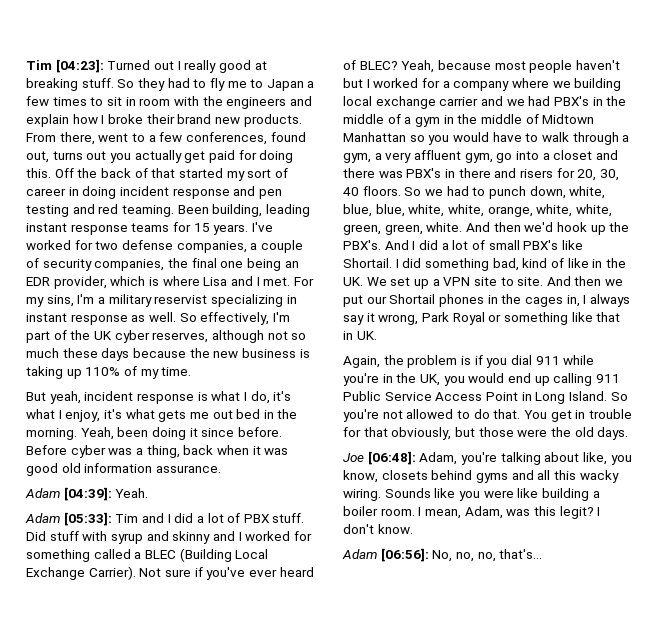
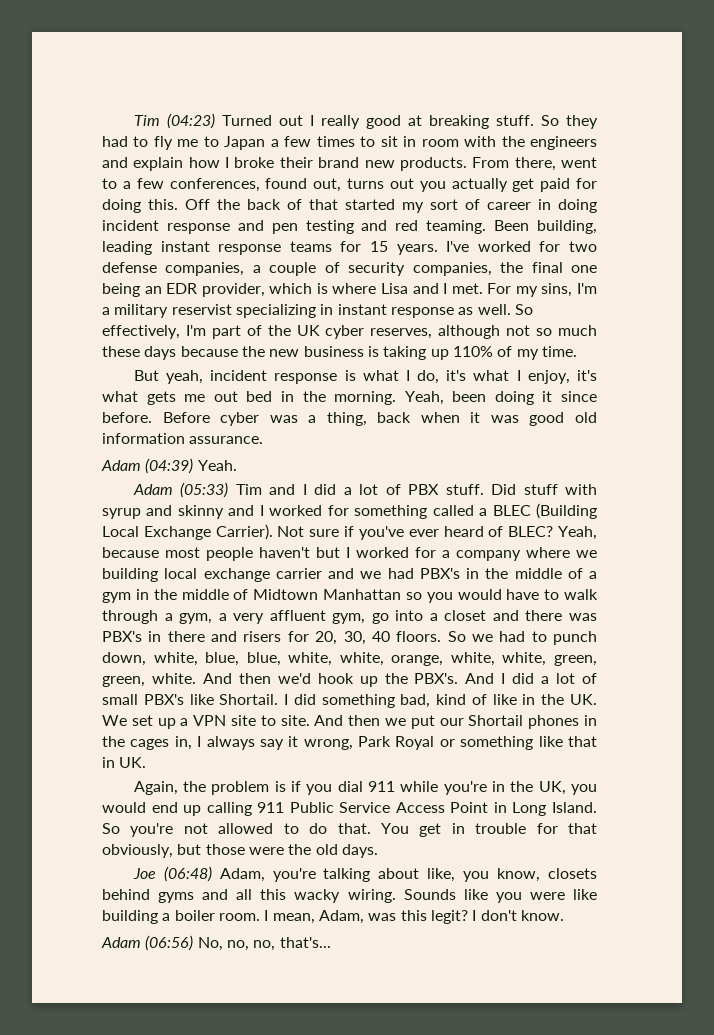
- Tim [04:23]: Turned out I really good at breaking stuff.
+ Tim (04:23) Turned out I really good at breaking stuff.
- Adam [04:39]: Yeah.
+ Adam (04:39) Yeah.
- Adam [05:33]: Tim and I did a lot of PBX stuff.
+ Adam (05:33) Tim and I did a lot of PBX stuff.
- Joe [06:48]: Adam, you're talking about like, you know, closets behind gyms and all this wacky wiring.
+ Joe (06:48) Adam, you're talking about like, you know, closets behind gyms and all this wacky wiring.
- Adam [06:56]: No, no, no, that's...
+ Adam (06:56) No, no, no, that's...

